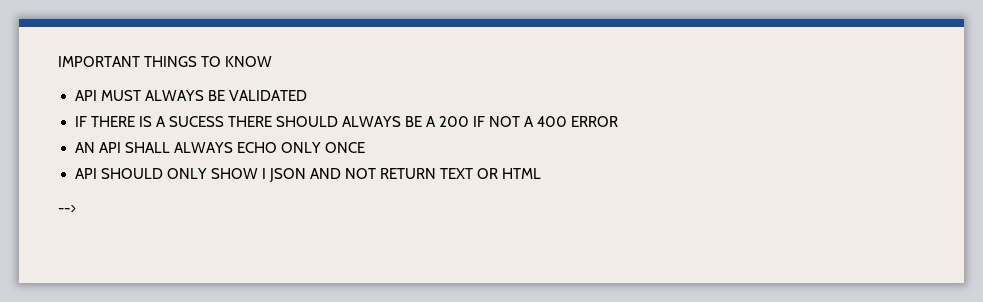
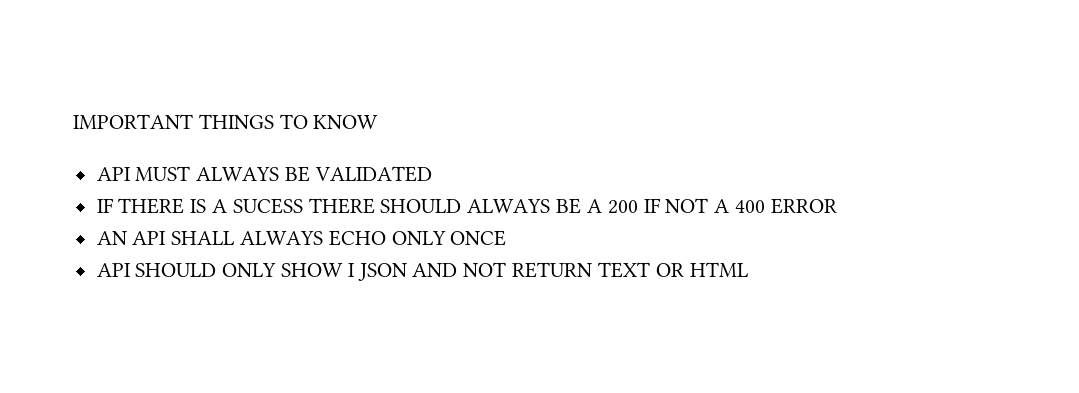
- -->

